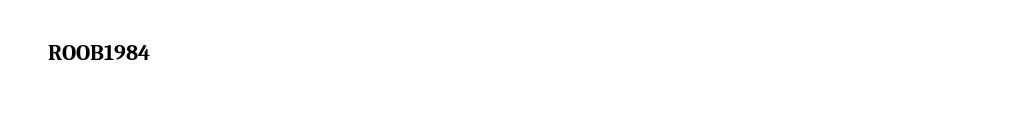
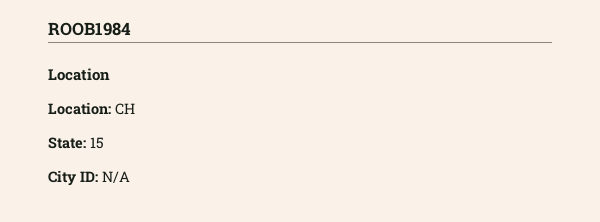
+ Location
+ Location: CH
+ State: 15
+ City ID: N/A

